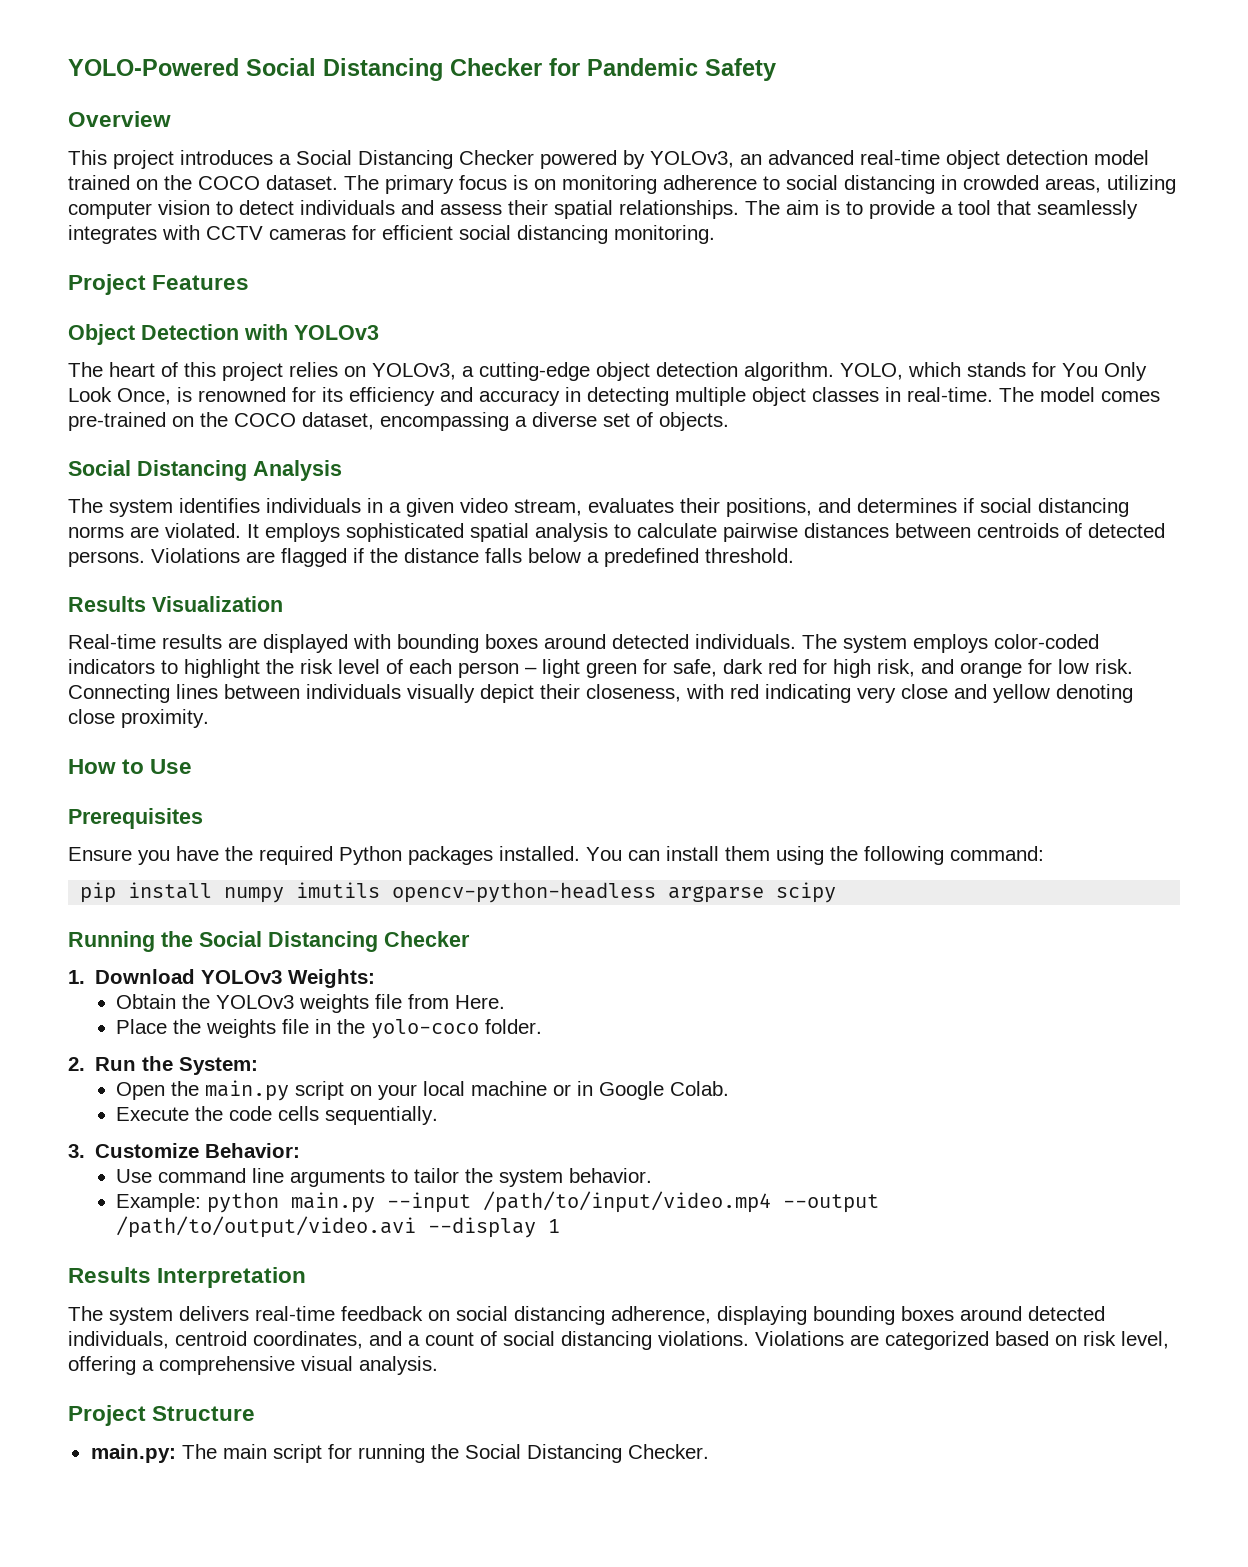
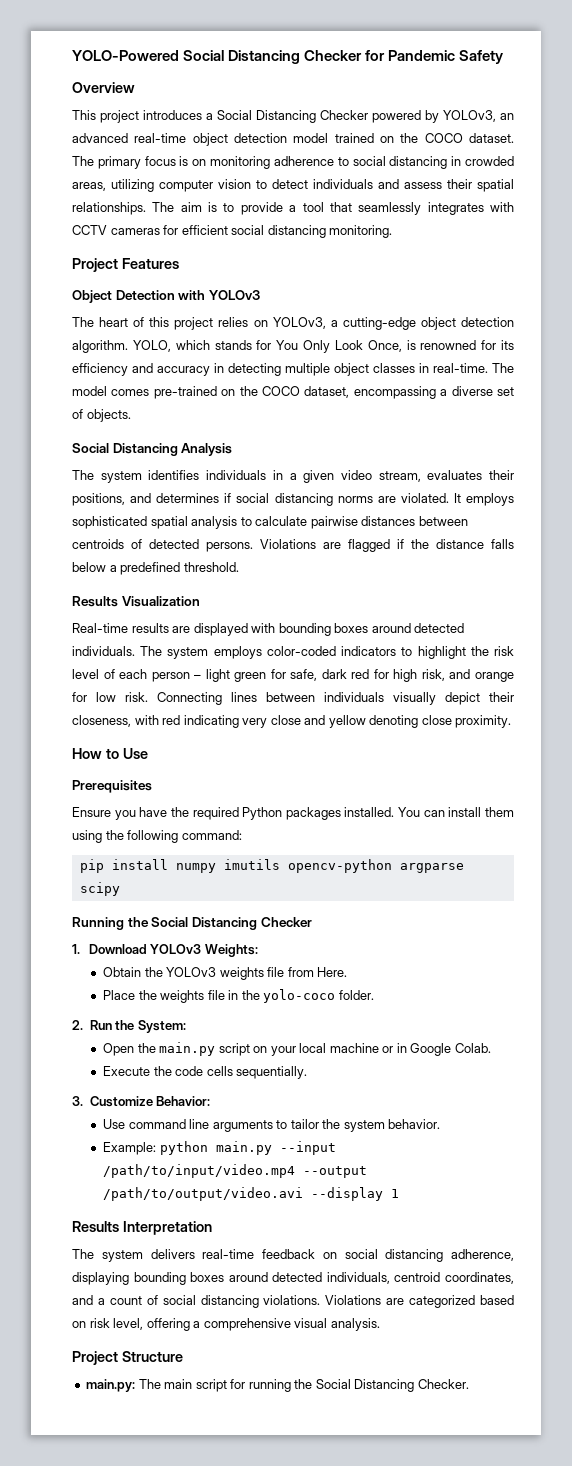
- pip install numpy imutils opencv-python-headless argparse scipy
+ pip install numpy imutils opencv-python argparse scipy

